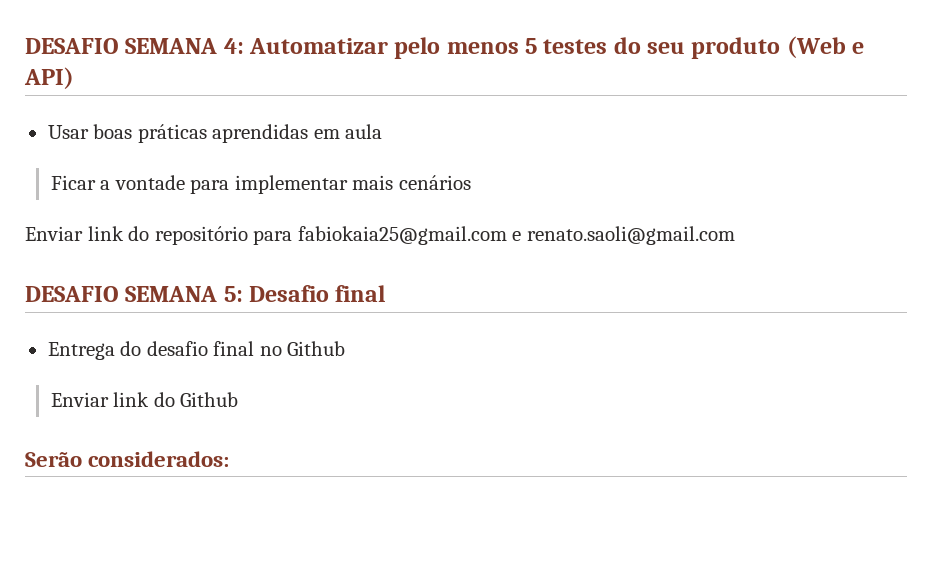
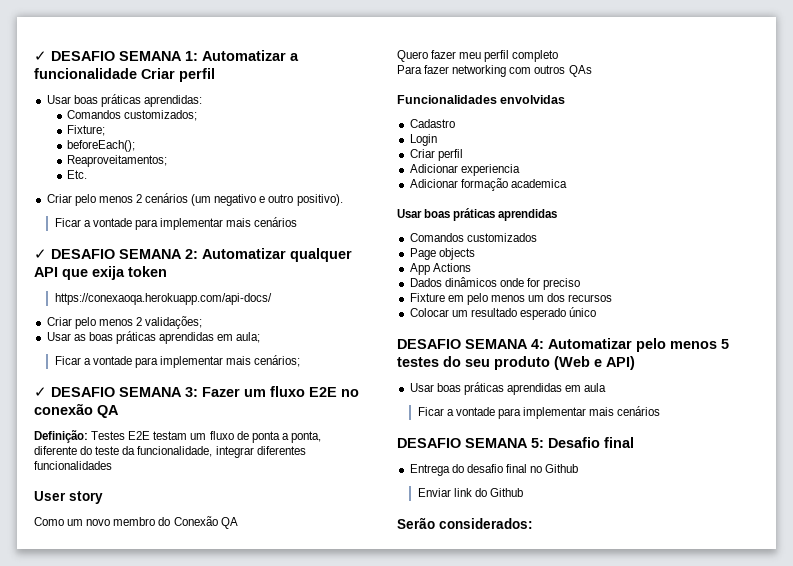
+ ✓ DESAFIO SEMANA 1: Automatizar a funcionalidade Criar perfil
+ Usar boas práticas aprendidas:
+ Comandos customizados;
+ Fixture;
+ beforeEach();
+ Reaproveitamentos;
+ Etc.
+ Criar pelo menos 2 cenários (um negativo e outro positivo).
+ Ficar a vontade para implementar mais cenários
+ ✓ DESAFIO SEMANA 2: Automatizar qualquer API que exija token
+ https://conexaoqa.herokuapp.com/api-docs/
+ Criar pelo menos 2 validações;
+ Usar as boas práticas aprendidas em aula;
+ Ficar a vontade para implementar mais cenários;
+ ✓ DESAFIO SEMANA 3: Fazer um fluxo E2E no conexão QA
+ Definição: Testes E2E testam um fluxo de ponta a ponta, diferente do teste da funcionalidade, integrar diferentes funcionalidades
+ User story
+ Como um novo membro do Conexão QA
+ Quero fazer meu perfil completo
+ Para fazer networking com outros QAs
+ Funcionalidades envolvidas
+ Cadastro
+ Login
+ Criar perfil
+ Adicionar experiencia
+ Adicionar formação academica
+ Usar boas práticas aprendidas
+ Comandos customizados
+ Page objects
+ App Actions
+ Dados dinâmicos onde for preciso
+ Fixture em pelo menos um dos recursos
+ Colocar um resultado esperado único
- Enviar link do repositório para fabiokaia25@gmail.com e renato.saoli@gmail.com

